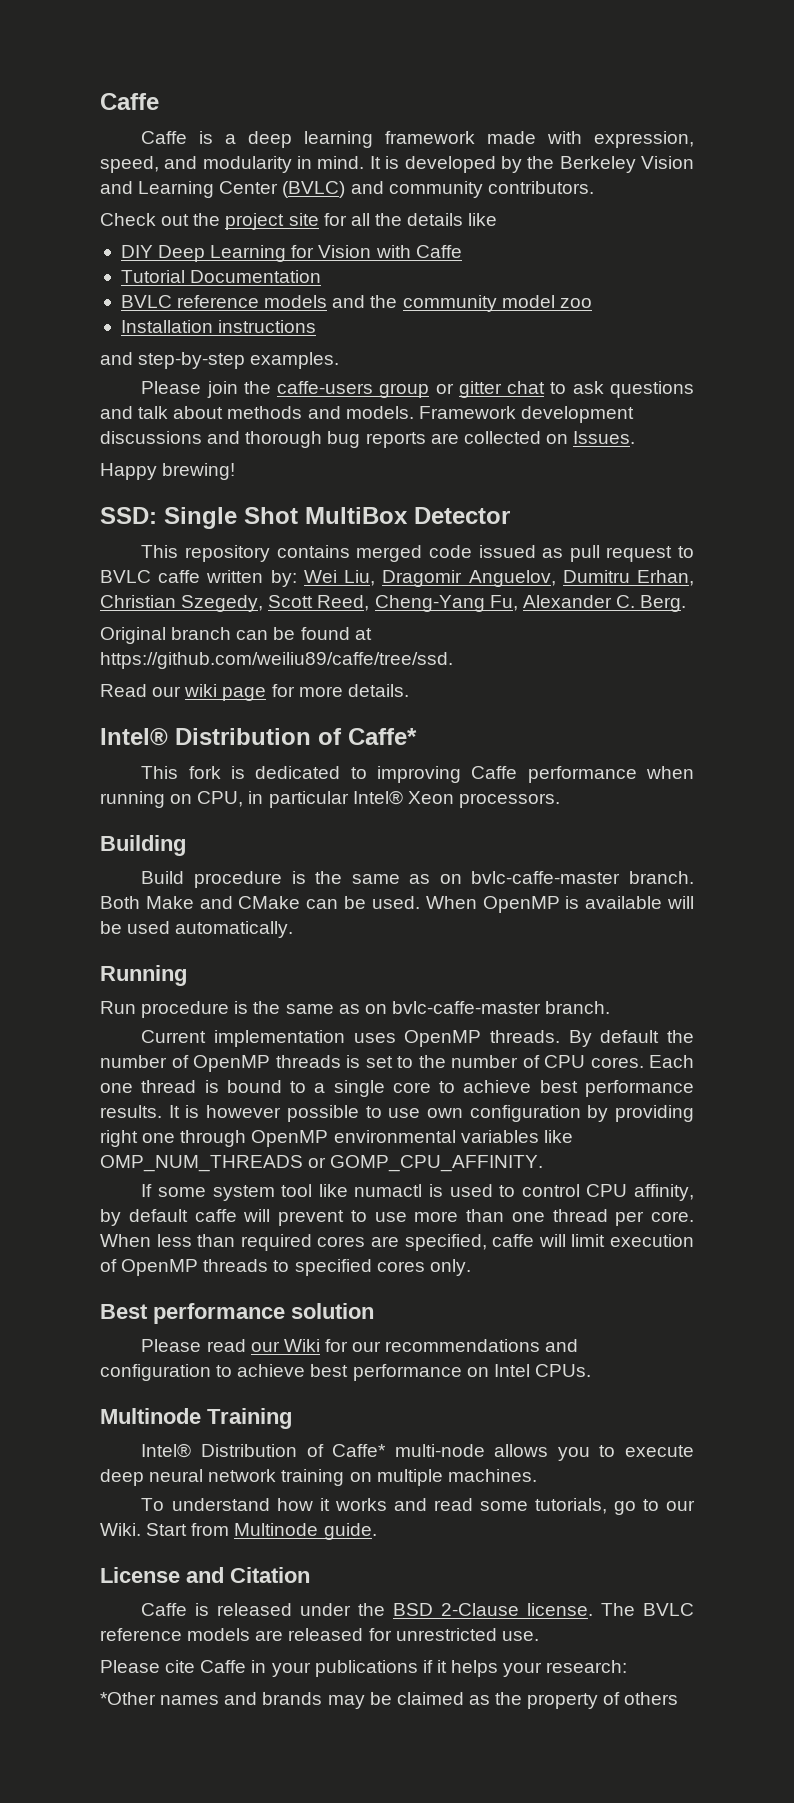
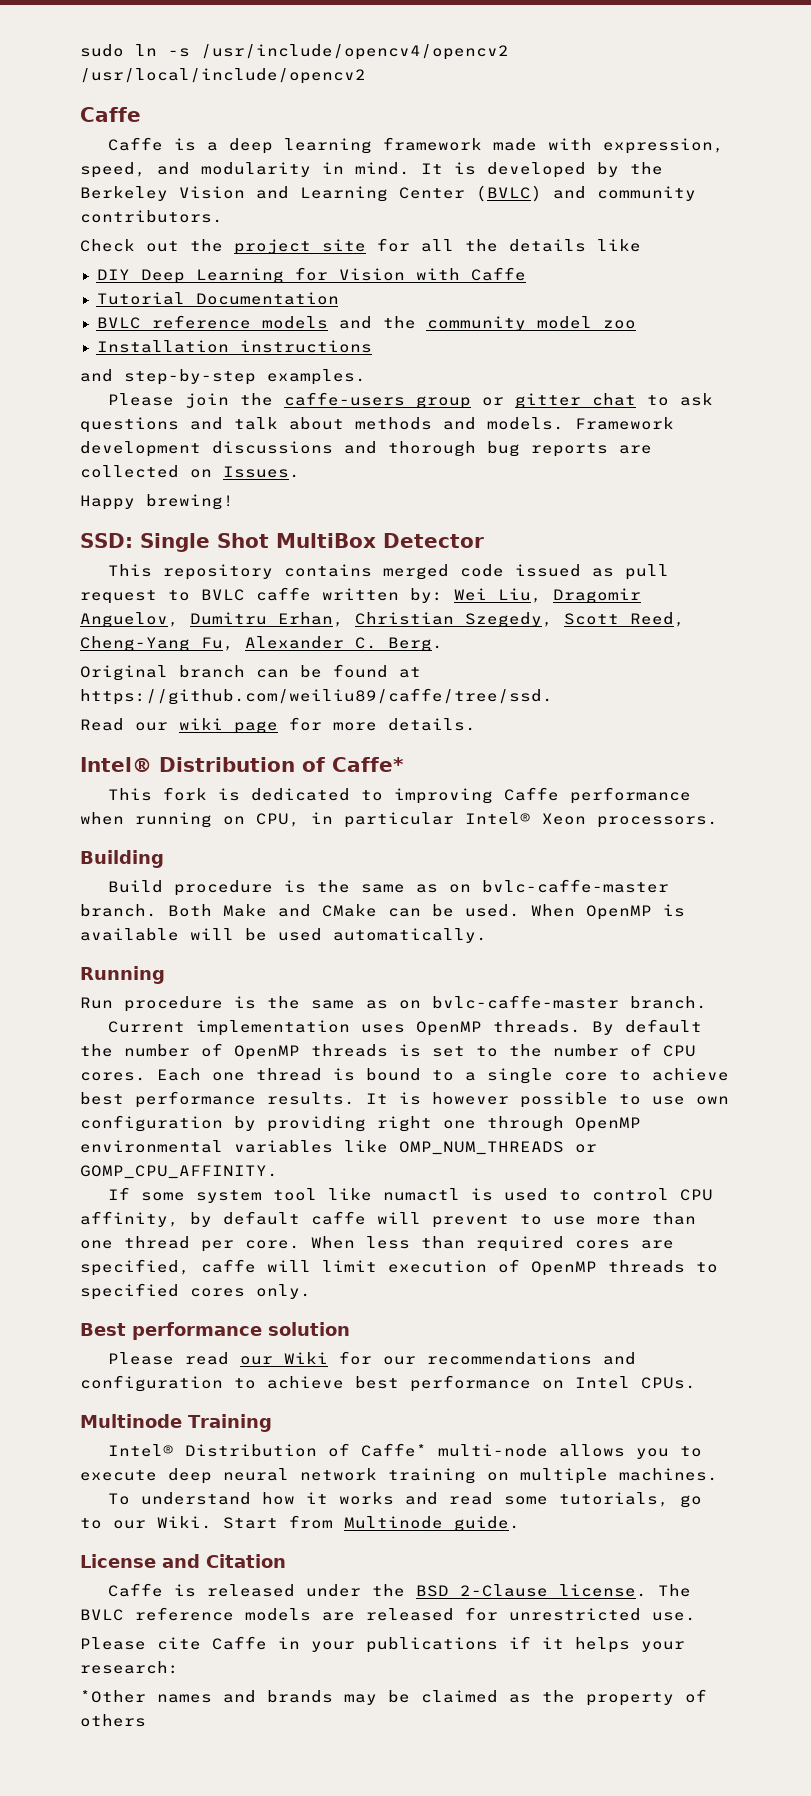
+ sudo ln -s /usr/include/opencv4/opencv2 /usr/local/include/opencv2

